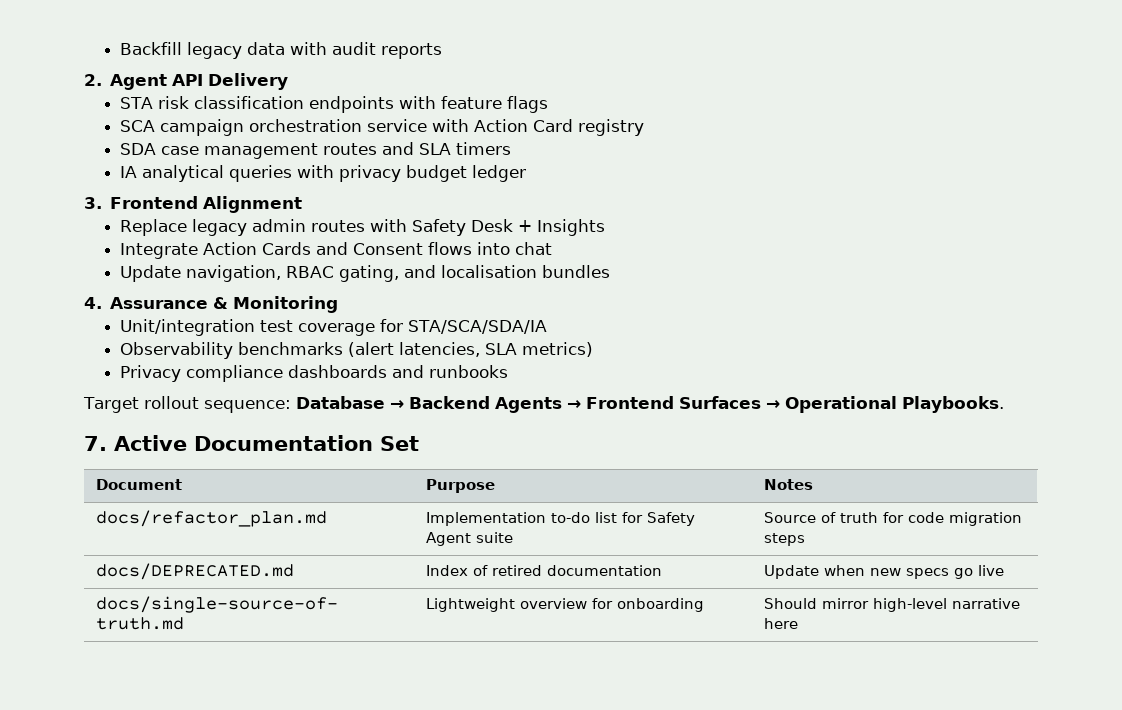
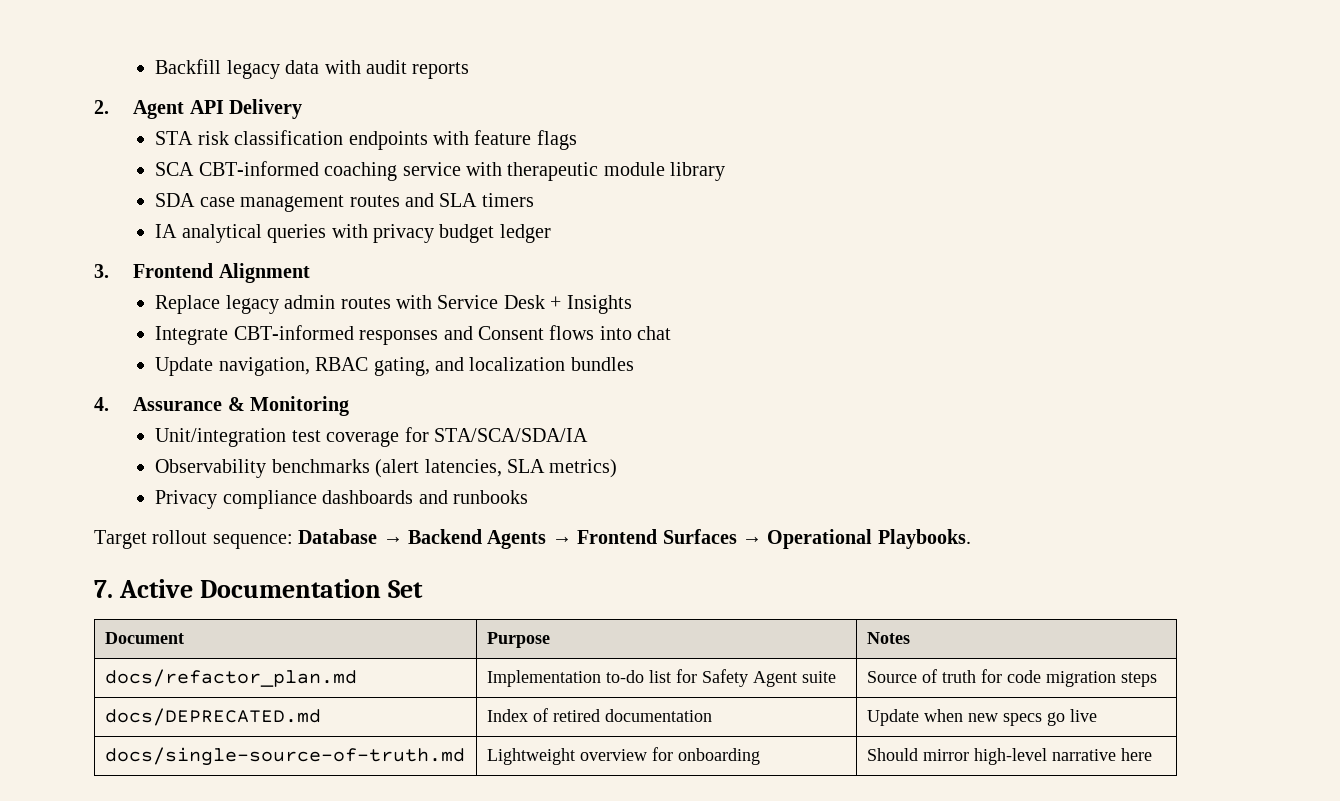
- SCA campaign orchestration service with Action Card registry
+ SCA CBT-informed coaching service with therapeutic module library
- Replace legacy admin routes with Safety Desk + Insights
+ Replace legacy admin routes with Service Desk + Insights
- Integrate Action Cards and Consent flows into chat
+ Integrate CBT-informed responses and Consent flows into chat
- Update navigation, RBAC gating, and localisation bundles
+ Update navigation, RBAC gating, and localization bundles

